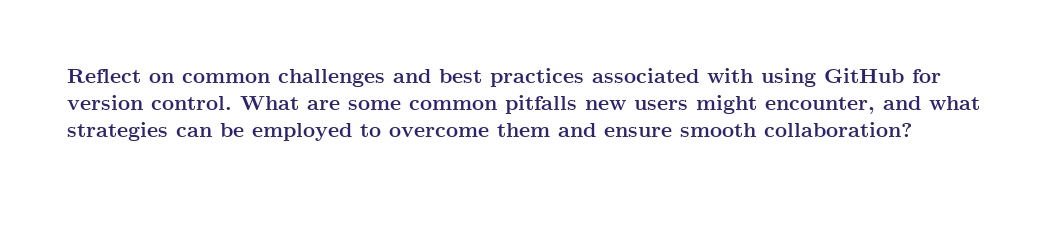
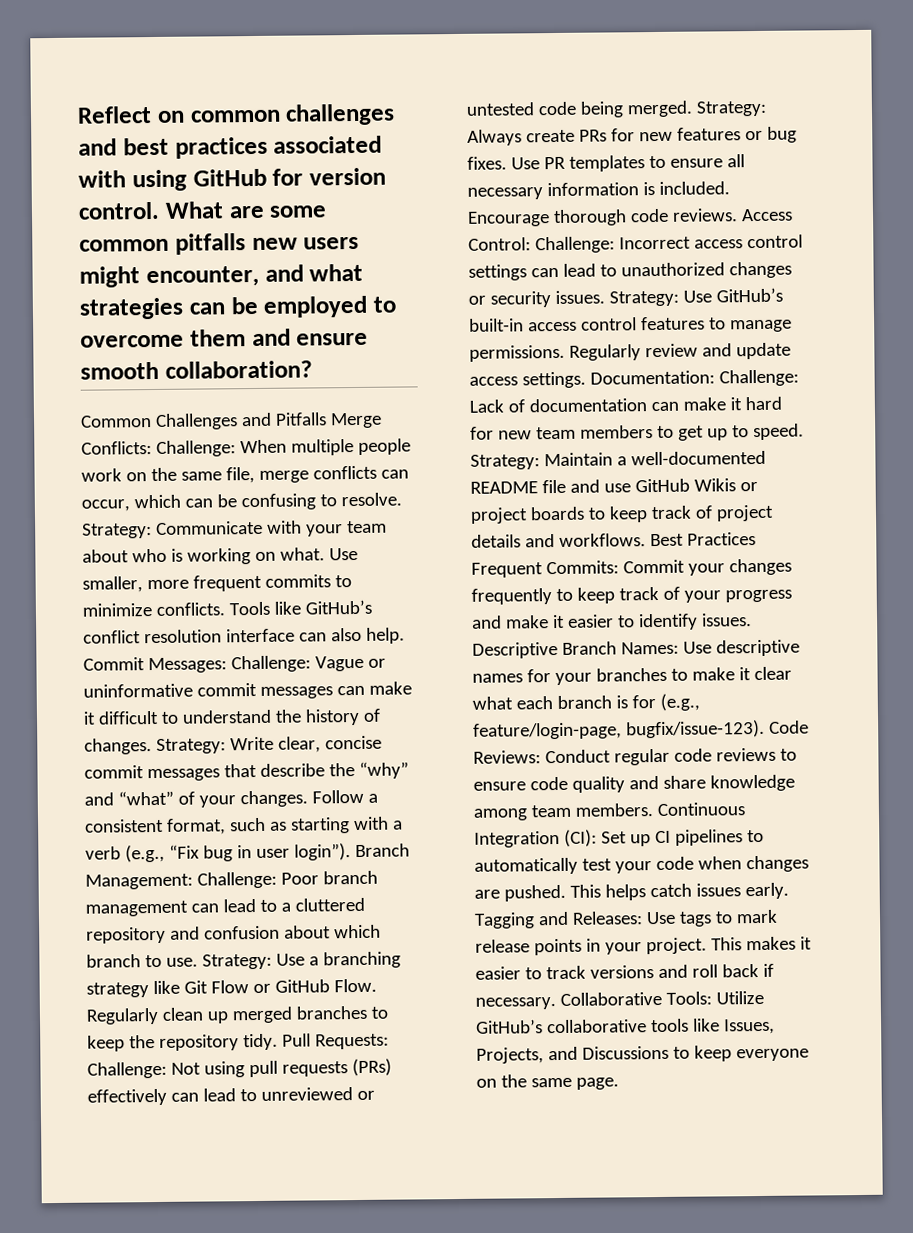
+ Common Challenges and Pitfalls Merge Conflicts: Challenge: When multiple people work on the same file, merge conflicts can occur, which can be confusing to resolve. Strategy: Communicate with your team about who is working on what. Use smaller, more frequent commits to minimize conflicts. Tools like GitHub’s conflict resolution interface can also help. Commit Messages: Challenge: Vague or uninformative commit messages can make it difficult to understand the history of changes. Strategy: Write clear, concise commit messages that describe the “why” and “what” of your changes. Follow a consistent format, such as starting with a verb (e.g., “Fix bug in user login”). Branch Management: Challenge: Poor branch management can lead to a cluttered repository and confusion about which branch to use. Strategy: Use a branching strategy like Git Flow or GitHub Flow. Regularly clean up merged branches to keep the repository tidy. Pull Requests: Challenge: Not using pull requests (PRs) effectively can lead to unreviewed or untested code being merged. Strategy: Always create PRs for new features or bug fixes. Use PR templates to ensure all necessary information is included. Encourage thorough code reviews. Access Control: Challenge: Incorrect access control settings can lead to unauthorized changes or security issues. Strategy: Use GitHub’s built-in access control features to manage permissions. Regularly review and update access settings. Documentation: Challenge: Lack of documentation can make it hard for new team members to get up to speed. Strategy: Maintain a well-documented README file and use GitHub Wikis or project boards to keep track of project details and workflows. Best Practices Frequent Commits: Commit your changes frequently to keep track of your progress and make it easier to identify issues. Descriptive Branch Names: Use descriptive names for your branches to make it clear what each branch is for (e.g., feature/login-page, bugfix/issue-123). Code Reviews: Conduct regular code reviews to ensure code quality and share knowledge among team members. Continuous Integration (CI): Set up CI pipelines to automatically test your code when changes are pushed. This helps catch issues early. Tagging and Releases: Use tags to mark release points in your project. This makes it easier to track versions and roll back if necessary. Collaborative Tools: Utilize GitHub’s collaborative tools like Issues, Projects, and Discussions to keep everyone on the same page.

